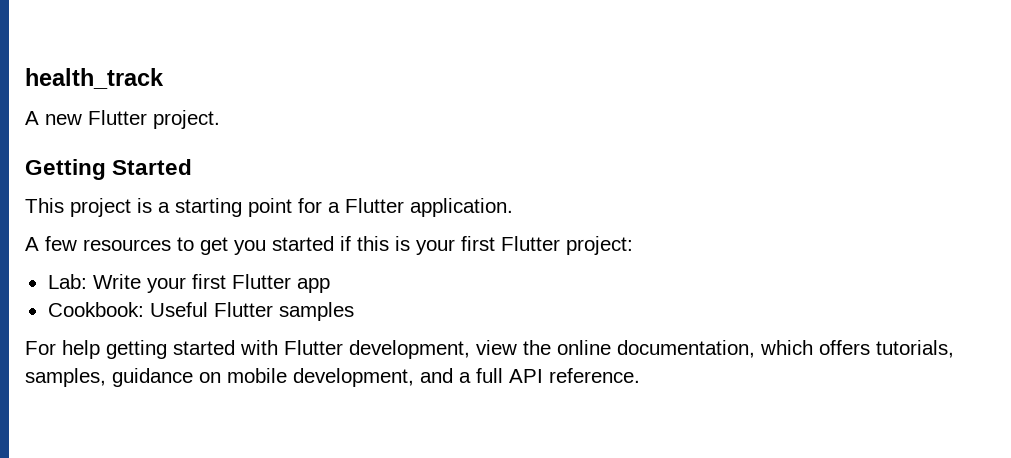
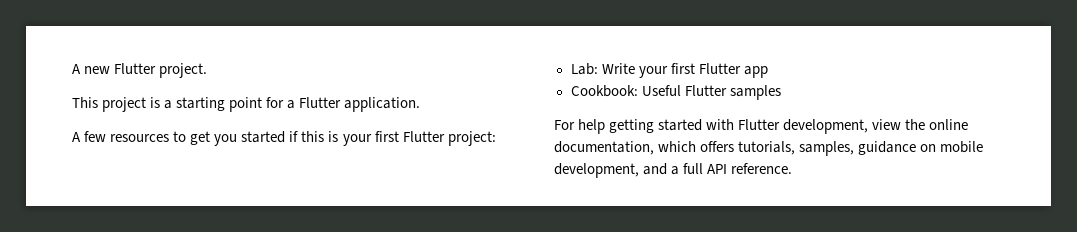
- health_track
- Getting Started

